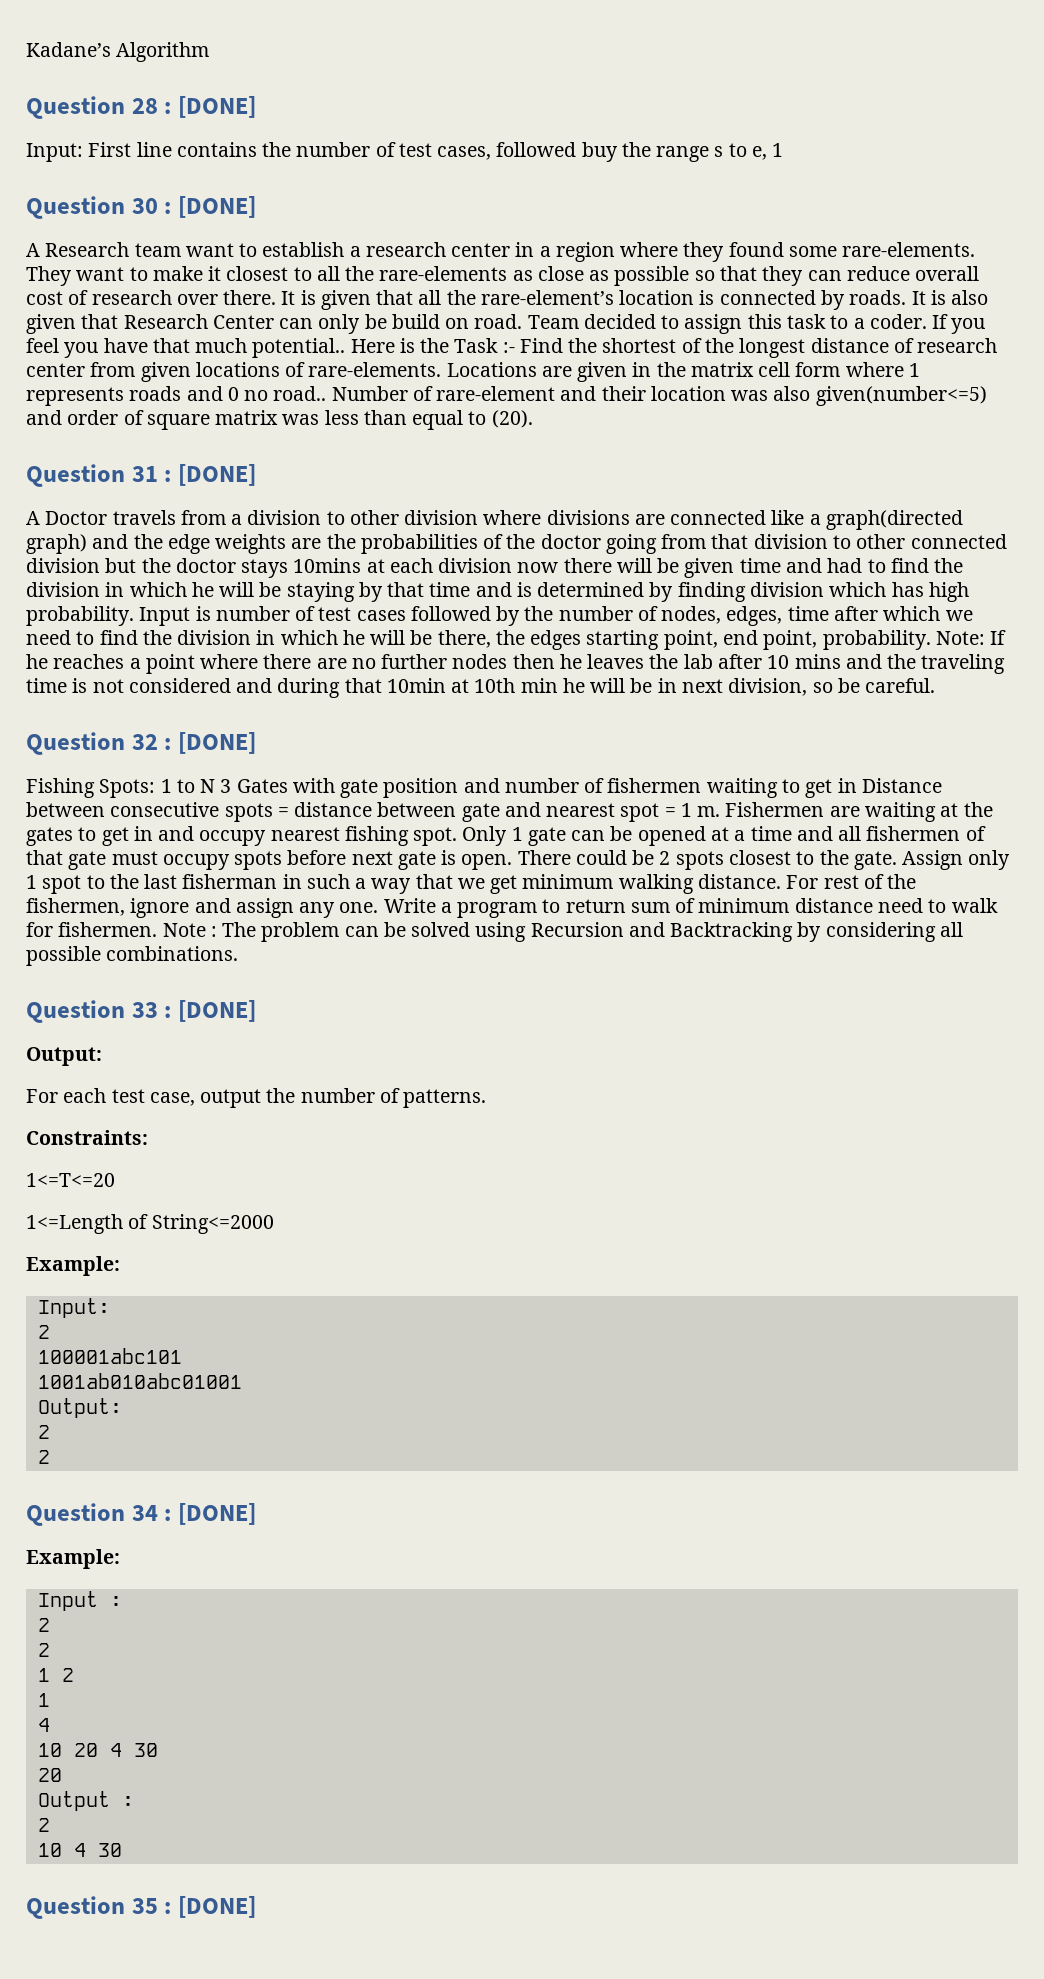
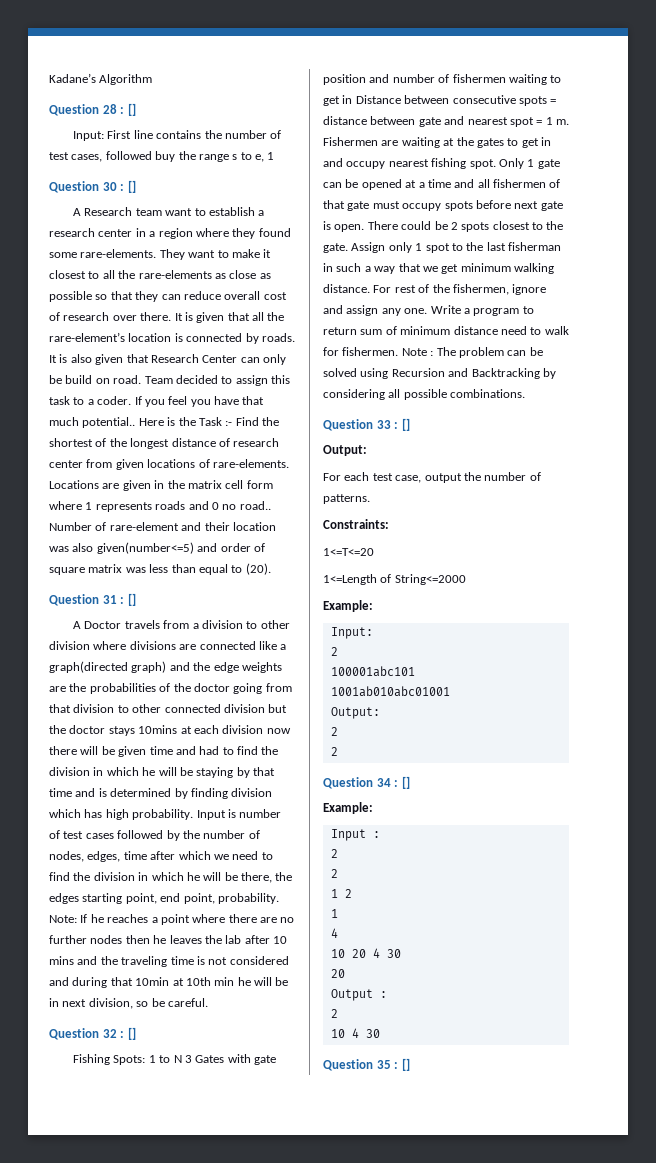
- Question 28 : [DONE]
+ Question 28 : []
- Question 30 : [DONE]
+ Question 30 : []
- Question 31 : [DONE]
+ Question 31 : []
- Question 32 : [DONE]
+ Question 32 : []
- Question 33 : [DONE]
+ Question 33 : []
- Question 34 : [DONE]
+ Question 34 : []
- Question 35 : [DONE]
+ Question 35 : []

